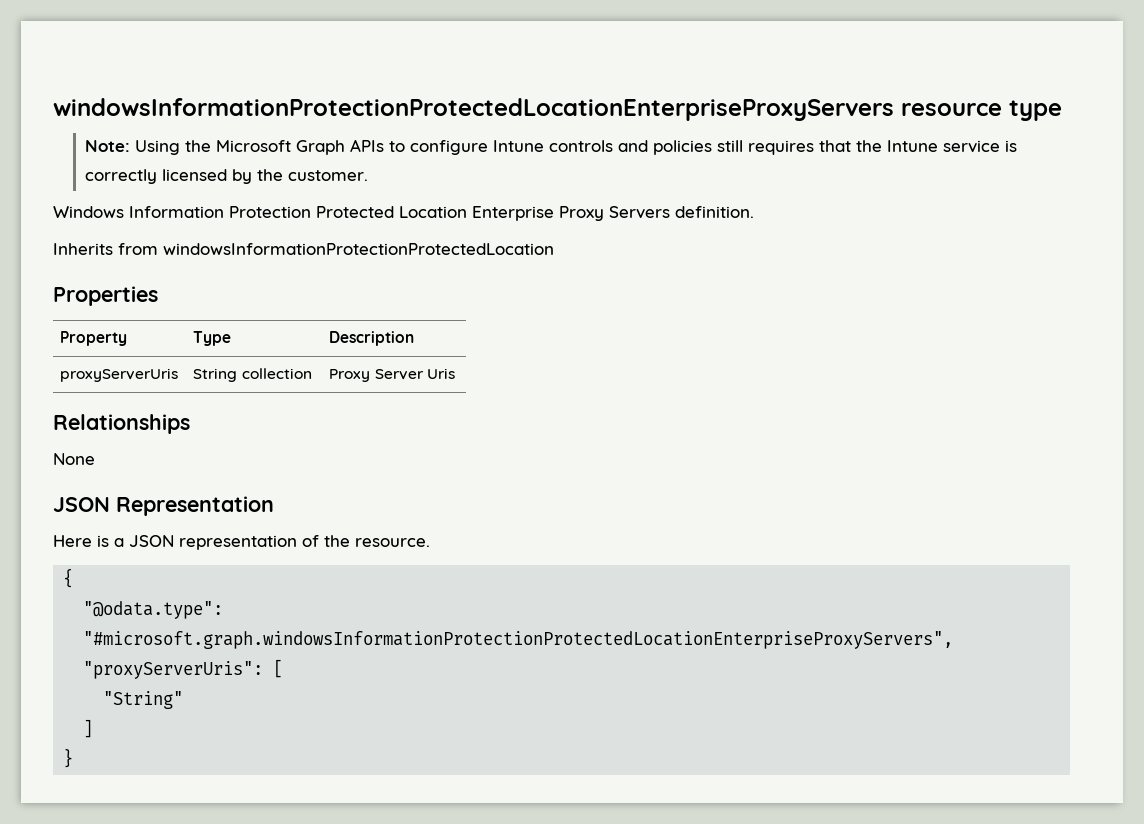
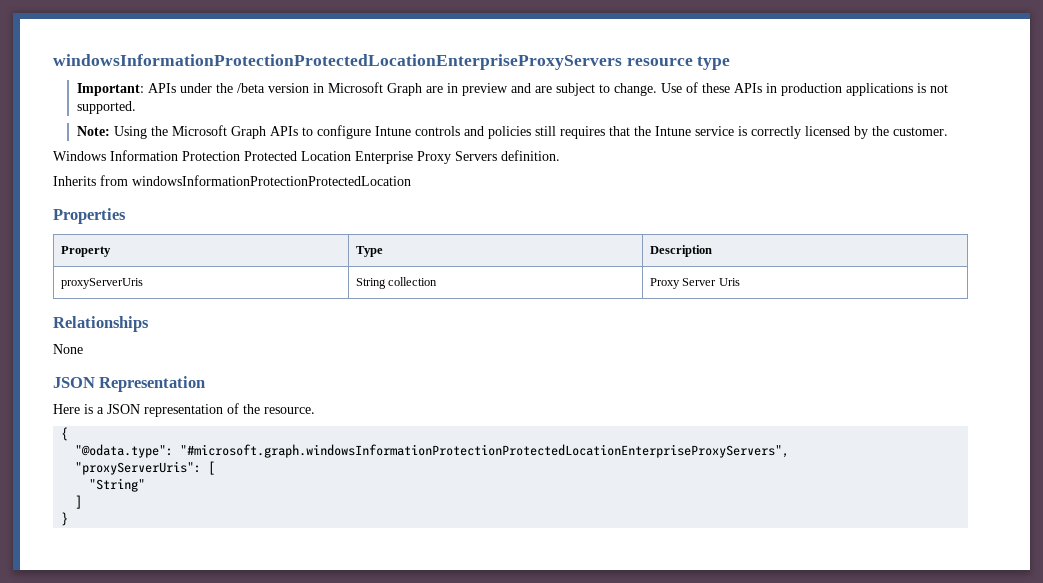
+ Important: APIs under the /beta version in Microsoft Graph are in preview and are subject to change. Use of these APIs in production applications is not supported.

